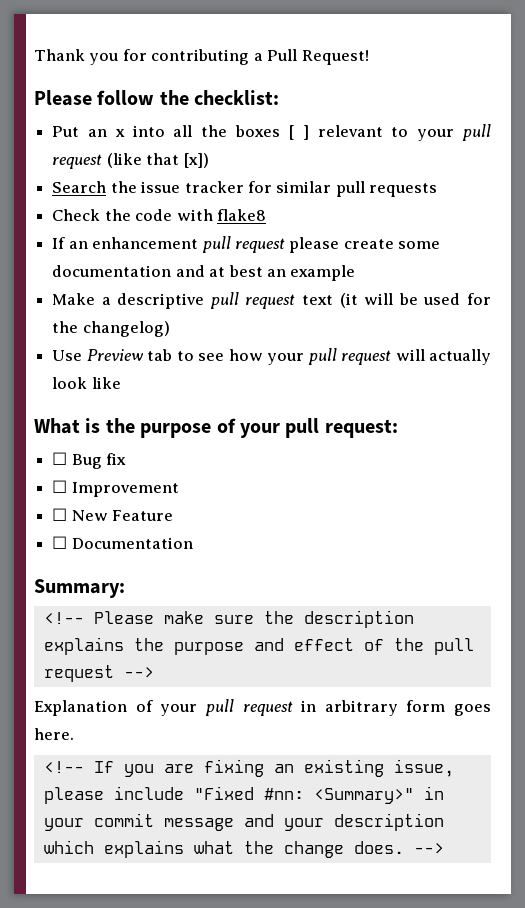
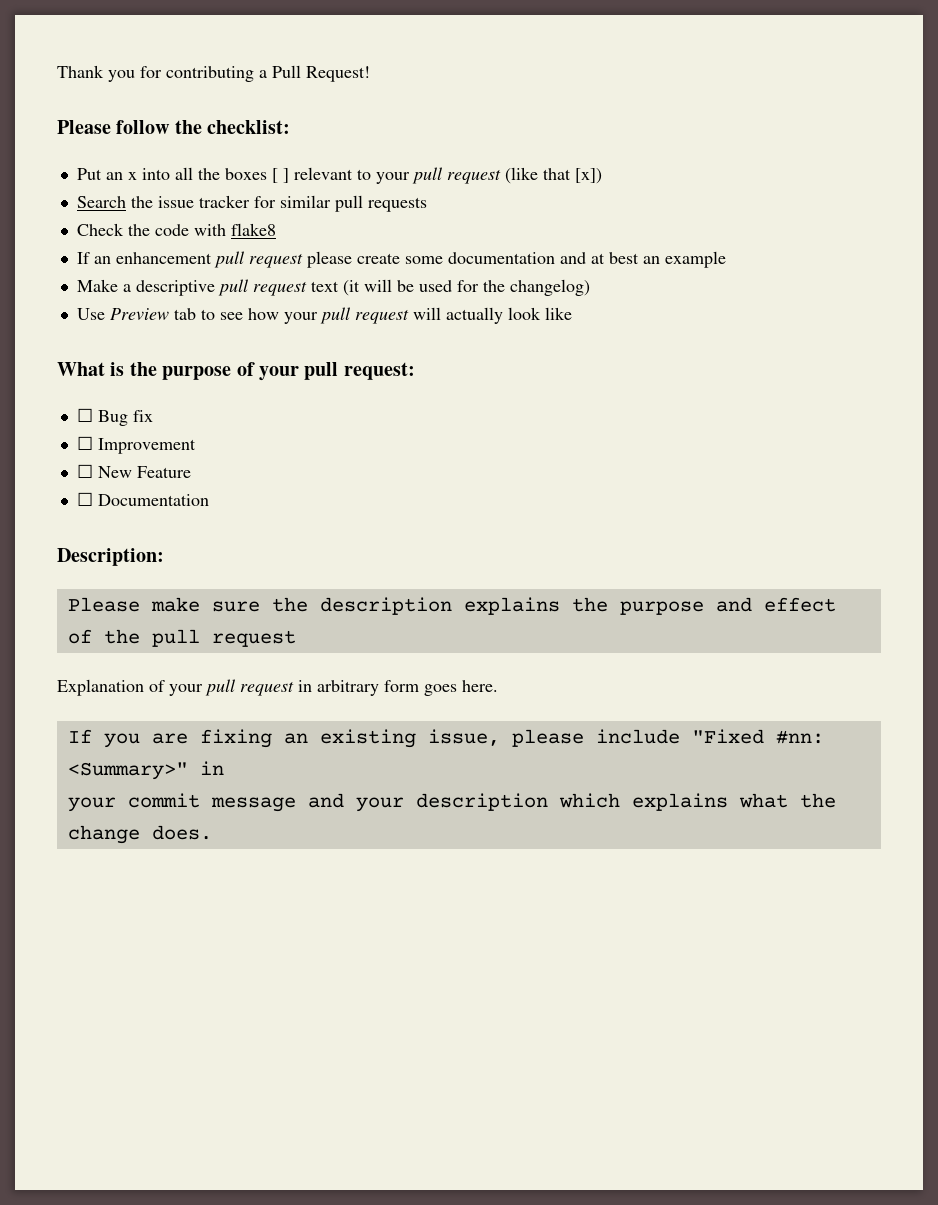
- Summary:
- <!-- Please make sure the description explains the purpose and effect of the pull request -->
+ Description:
+ Please make sure the description explains the purpose and effect of the pull request
- <!-- If you are fixing an existing issue, please include "Fixed #nn: <Summary>" in
+ If you are fixing an existing issue, please include "Fixed #nn: <Summary>" in
- your commit message and your description which explains what the change does. -->
+ your commit message and your description which explains what the change does.

